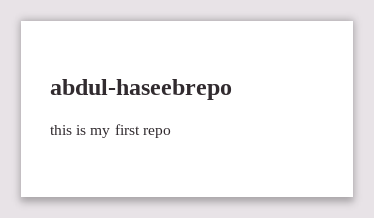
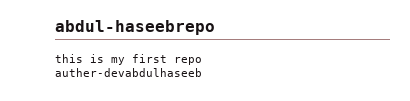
+ auther-devabdulhaseeb

